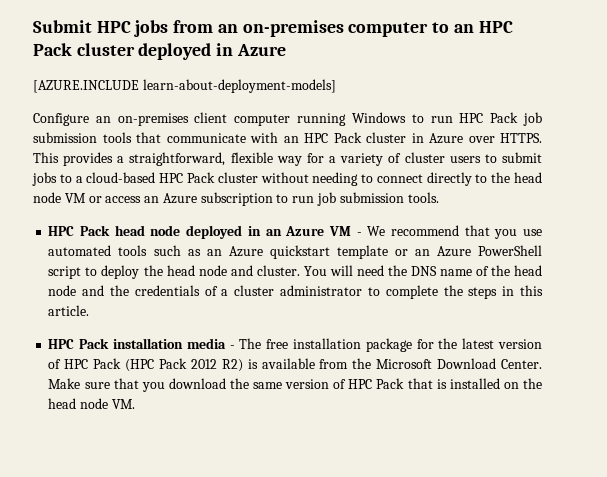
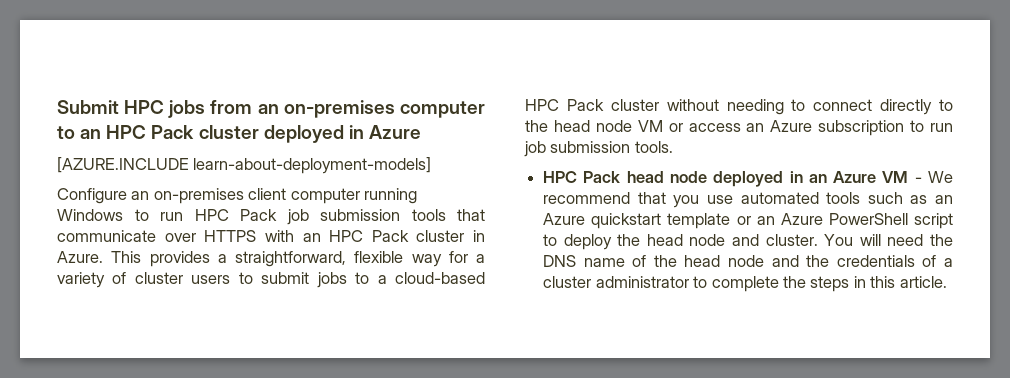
- Configure an on-premises client computer running Windows to run HPC Pack job submission tools that communicate with an HPC Pack cluster in Azure over HTTPS.
+ Configure an on-premises client computer running Windows to run HPC Pack job submission tools that communicate over HTTPS with an HPC Pack cluster in Azure.
- HPC Pack installation media - The free installation package for the latest version of HPC Pack (HPC Pack 2012 R2) is available from the Microsoft Download Center. Make sure that you download the same version of HPC Pack that is installed on the head node VM.

